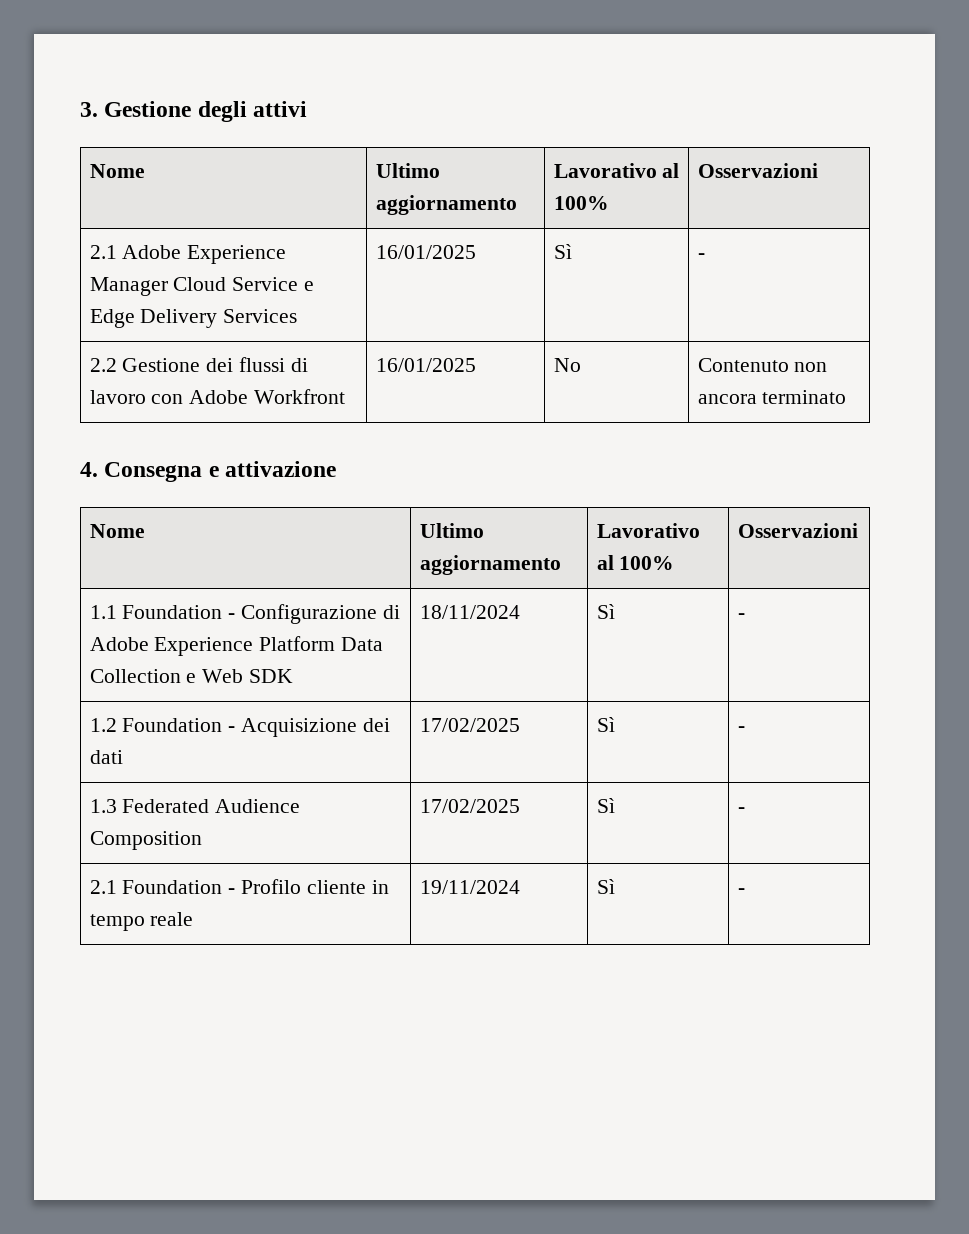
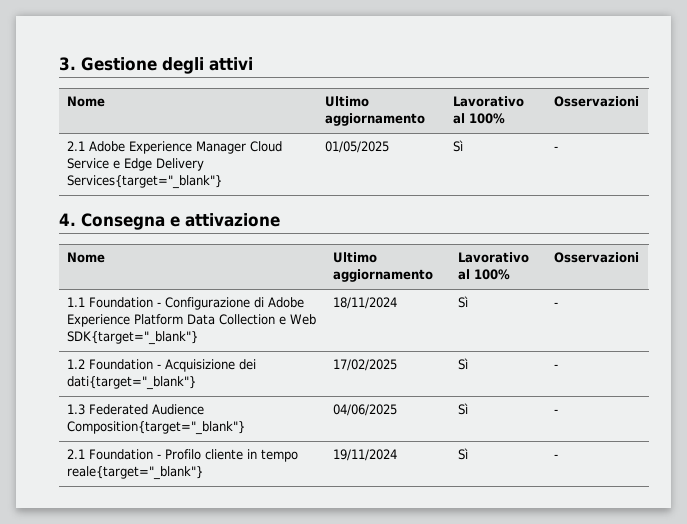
- 2.1 Adobe Experience Manager Cloud Service e Edge Delivery Services | 16/01/2025 | Sì | -
- 2.2 Gestione dei flussi di lavoro con Adobe Workfront | 16/01/2025 | No | Contenuto non ancora terminato
+ 2.1 Adobe Experience Manager Cloud Service e Edge Delivery Services{target="_blank"} | 01/05/2025 | Sì | -
- 1.1 Foundation - Configurazione di Adobe Experience Platform Data Collection e Web SDK | 18/11/2024 | Sì | -
+ 1.1 Foundation - Configurazione di Adobe Experience Platform Data Collection e Web SDK{target="_blank"} | 18/11/2024 | Sì | -
- 1.2 Foundation - Acquisizione dei dati | 17/02/2025 | Sì | -
+ 1.2 Foundation - Acquisizione dei dati{target="_blank"} | 17/02/2025 | Sì | -
- 1.3 Federated Audience Composition | 17/02/2025 | Sì | -
+ 1.3 Federated Audience Composition{target="_blank"} | 04/06/2025 | Sì | -
- 2.1 Foundation - Profilo cliente in tempo reale | 19/11/2024 | Sì | -
+ 2.1 Foundation - Profilo cliente in tempo reale{target="_blank"} | 19/11/2024 | Sì | -

